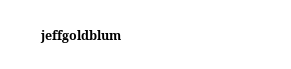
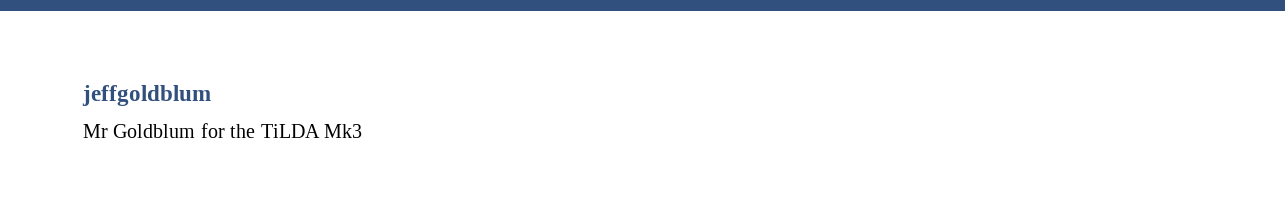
+ Mr Goldblum for the TiLDA Mk3

